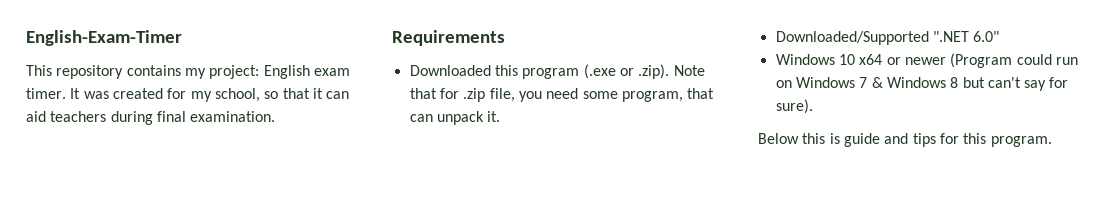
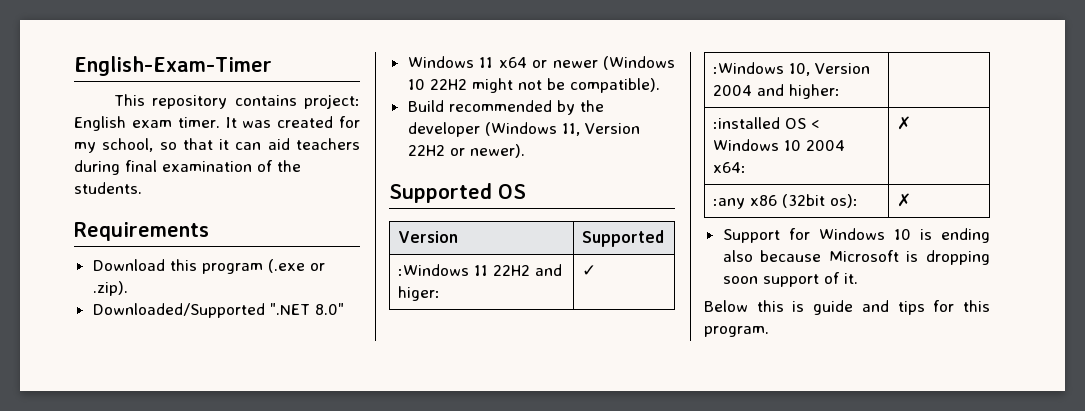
- This repository contains my project: English exam timer.
+ This repository contains project: English exam timer.
- It was created for my school, so that it can aid teachers during final examination.
+ It was created for my school, so that it can aid teachers during final examination of the students.
- Downloaded this program (.exe or .zip). Note that for .zip file, you need some program, that can unpack it.
+ Download this program (.exe or .zip).
- Downloaded/Supported ".NET 6.0"
- Windows 10 x64 or newer (Program could run on Windows 7 & Windows 8 but can't say for sure).
+ Downloaded/Supported ".NET 8.0"
+ Windows 11 x64 or newer (Windows 10 22H2 might not be compatible).
+ Build recommended by the developer (Windows 11, Version 22H2 or newer).
+ Supported OS
+ Version | Supported
+ :Windows 11 22H2 and higer: | ✓
+ :Windows 10, Version 2004 and higher: |
+ :installed OS < Windows 10 2004 x64: | ✗
+ :any x86 (32bit os): | ✗
+ Support for Windows 10 is ending also because Microsoft is dropping soon support of it.

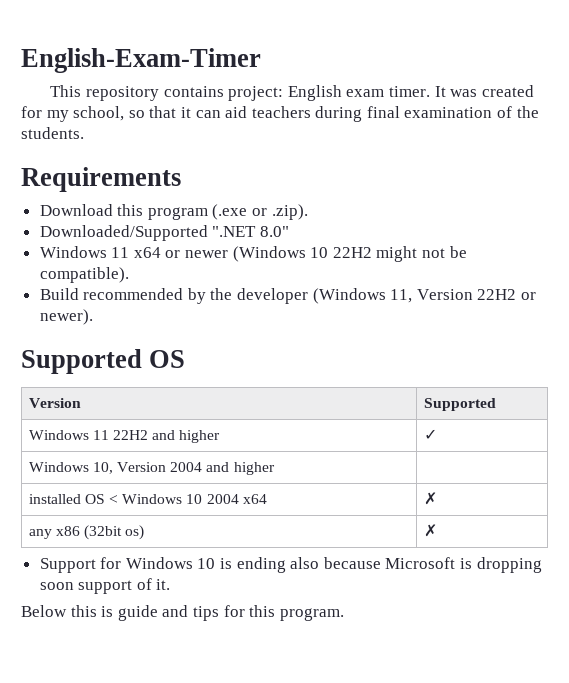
- :Windows 11 22H2 and higer: | ✓
+ Windows 11 22H2 and higher | ✓
- :Windows 10, Version 2004 and higher: |
- :installed OS < Windows 10 2004 x64: | ✗
- :any x86 (32bit os): | ✗
+ Windows 10, Version 2004 and higher |
+ installed OS < Windows 10 2004 x64 | ✗
+ any x86 (32bit os) | ✗

